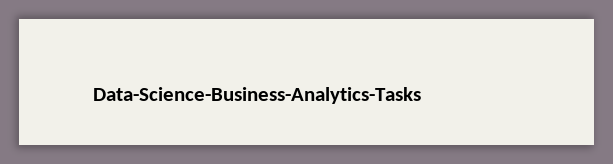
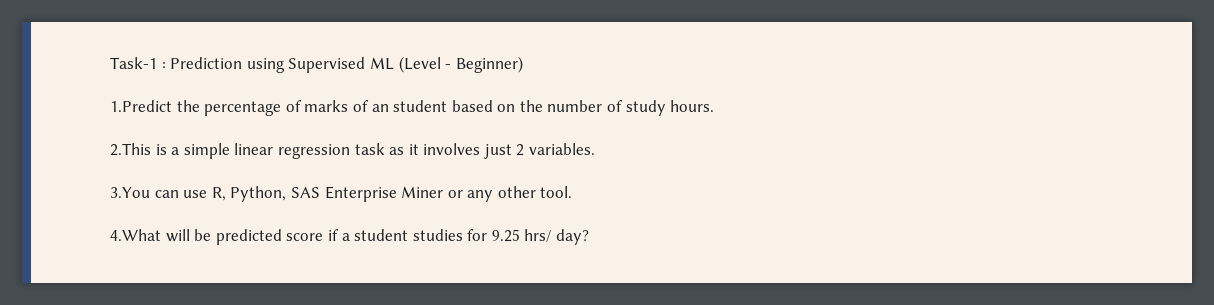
- Data-Science-Business-Analytics-Tasks
+ Task-1 : Prediction using Supervised ML (Level - Beginner)
+ 1.Predict the percentage of marks of an student based on the number of study hours.
+ 2.This is a simple linear regression task as it involves just 2 variables.
+ 3.You can use R, Python, SAS Enterprise Miner or any other tool.
+ 4.What will be predicted score if a student studies for 9.25 hrs/ day?

